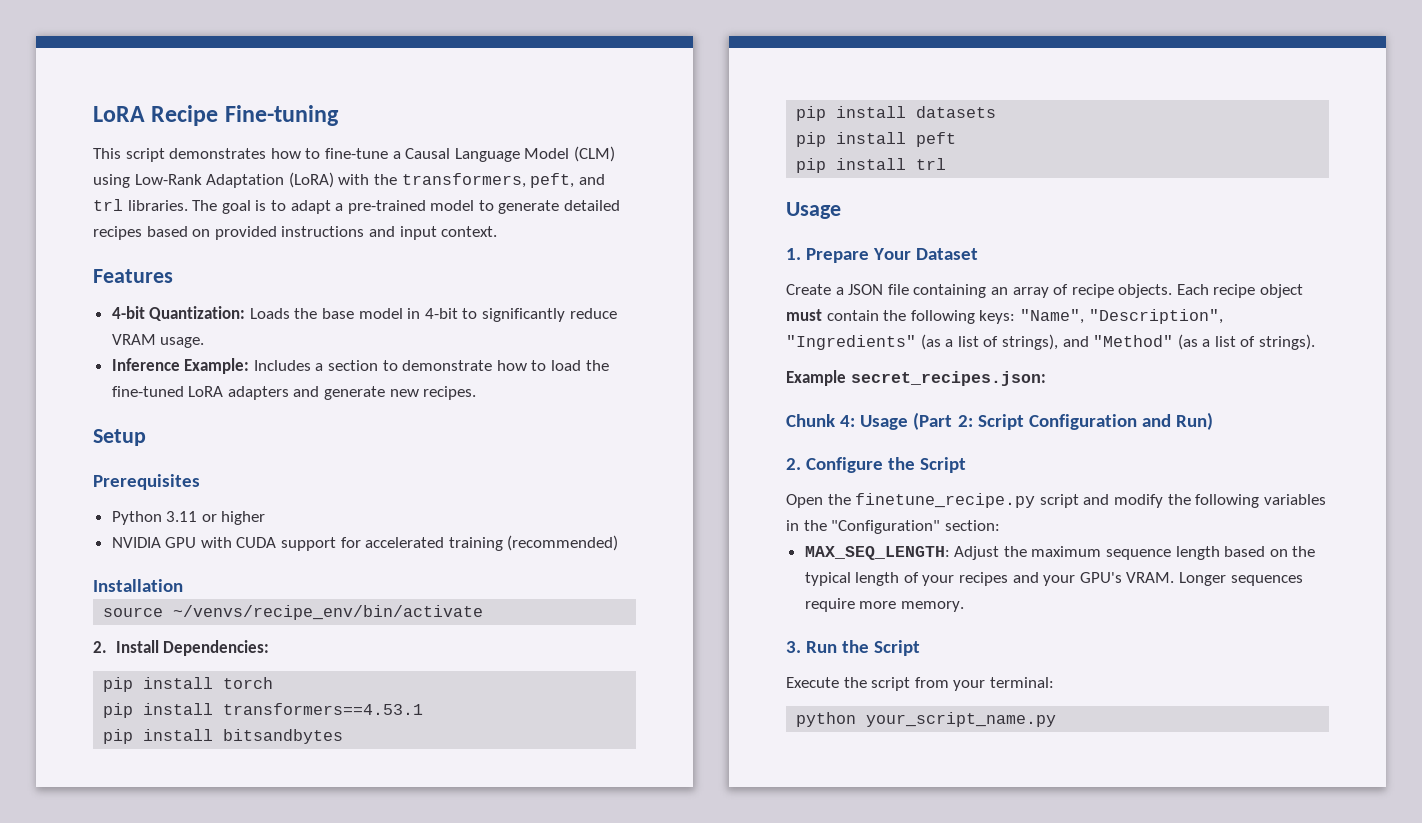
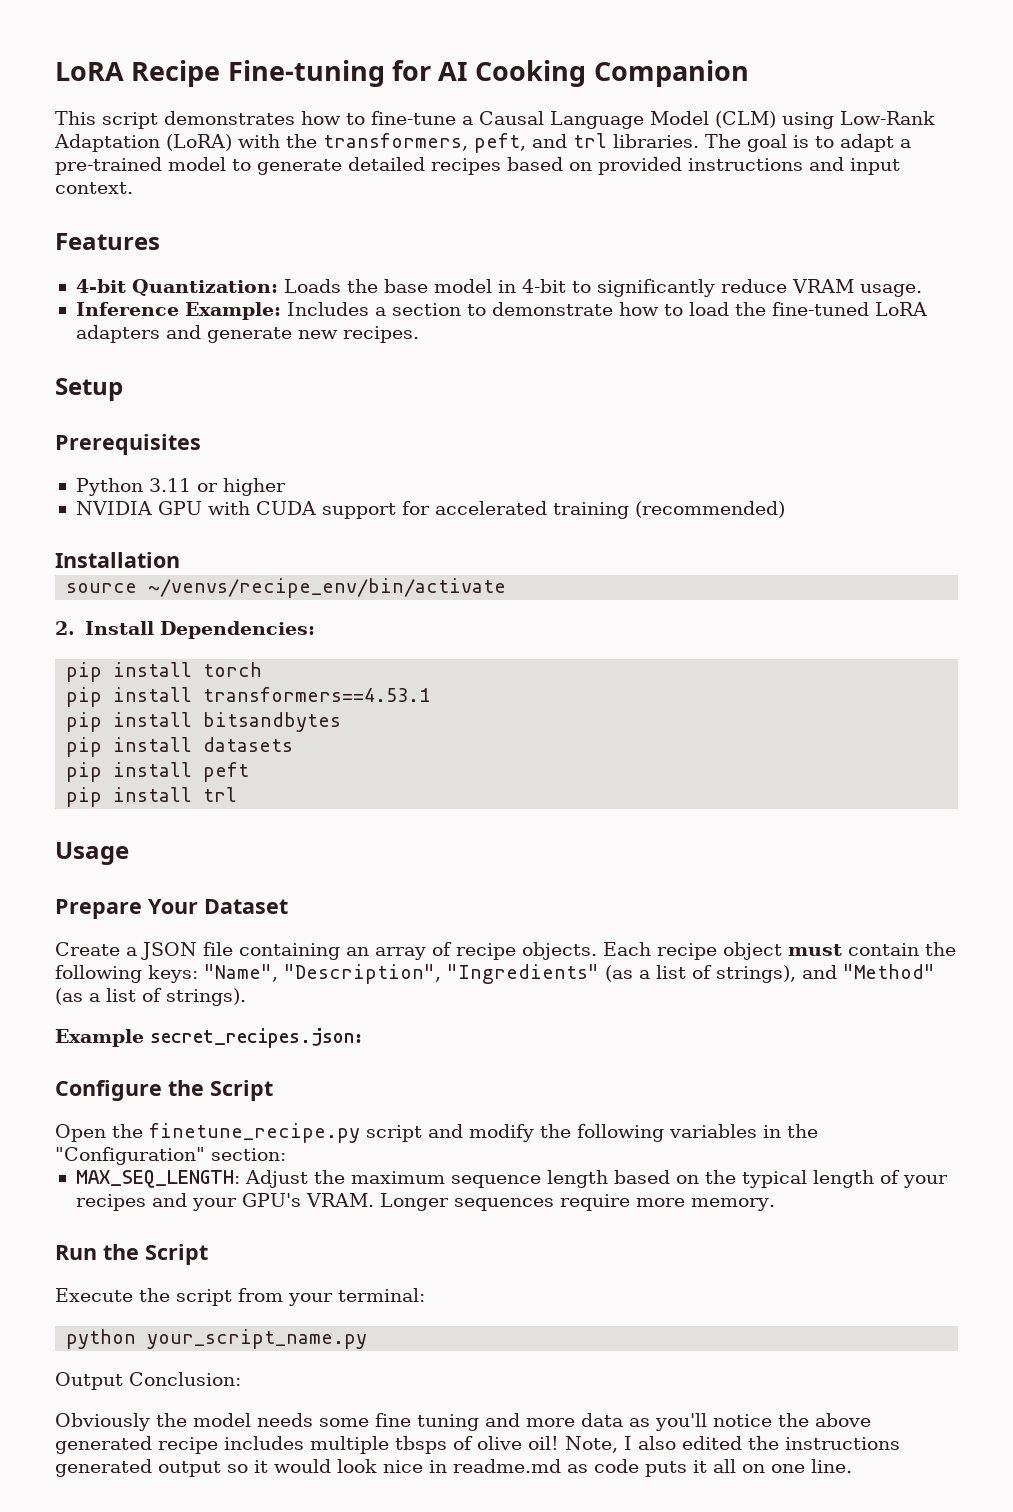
- LoRA Recipe Fine-tuning
+ LoRA Recipe Fine-tuning for AI Cooking Companion
- 1. Prepare Your Dataset
+ Prepare Your Dataset
- Chunk 4: Usage (Part 2: Script Configuration and Run)
- 2. Configure the Script
+ Configure the Script
- 3. Run the Script
+ Run the Script
+ Output Conclusion:
+ Obviously the model needs some fine tuning and more data as you'll notice the above generated recipe includes multiple tbsps of olive oil! Note, I also edited the instructions generated output so it would look nice in readme.md as code puts it all on one line.

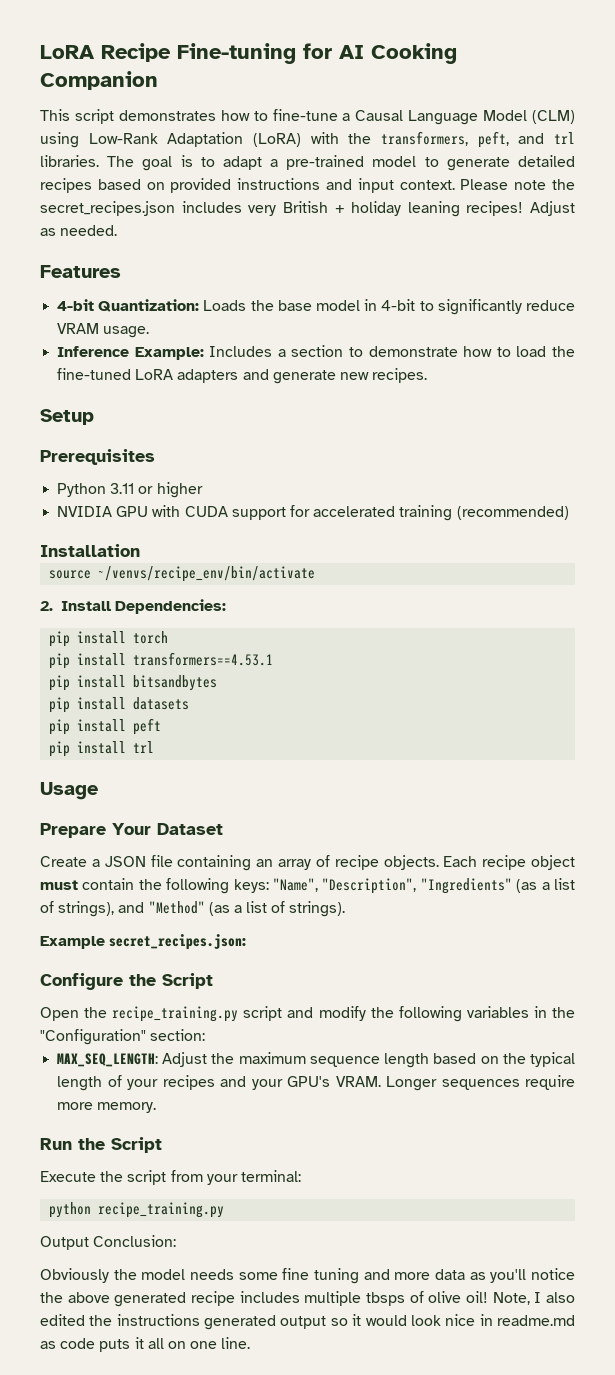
+ Please note the secret_recipes.json includes very British + holiday leaning recipes! Adjust as needed.
- Open the finetune_recipe.py script and modify the following variables in the "Configuration" section:
+ Open the recipe_training.py script and modify the following variables in the "Configuration" section:
- python your_script_name.py
+ python recipe_training.py

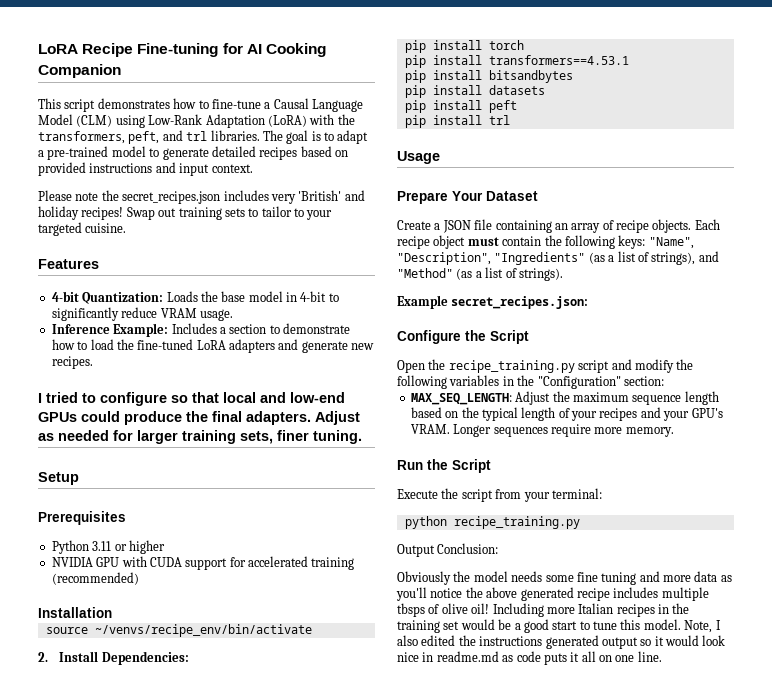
- The goal is to adapt a pre-trained model to generate detailed recipes based on provided instructions and input context. Please note the secret_recipes.json includes very British + holiday leaning recipes! Adjust as needed.
+ The goal is to adapt a pre-trained model to generate detailed recipes based on provided instructions and input context.
+ Please note the secret_recipes.json includes very 'British' and holiday recipes! Swap out training sets to tailor to your targeted cuisine.
+ I tried to configure so that local and low-end GPUs could produce the final adapters. Adjust as needed for larger training sets, finer tuning.
+ Including more Italian recipes in the training set would be a good start to tune this model.

